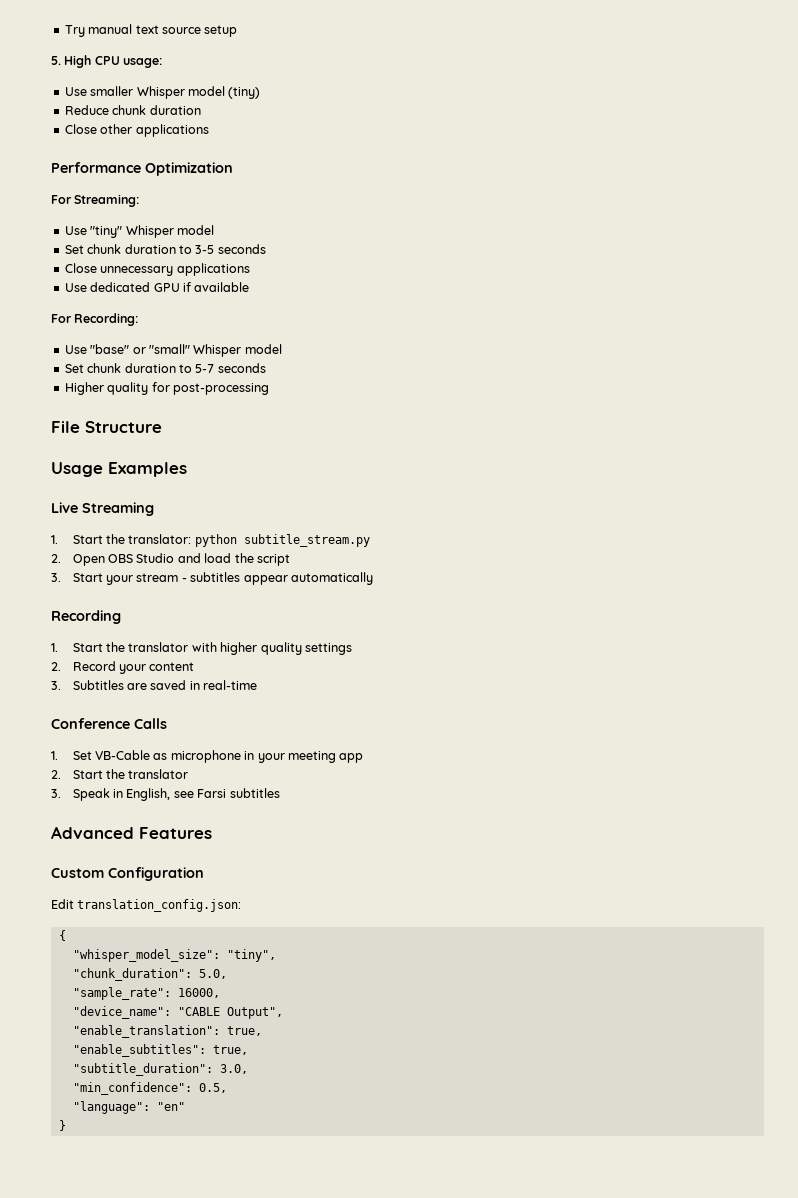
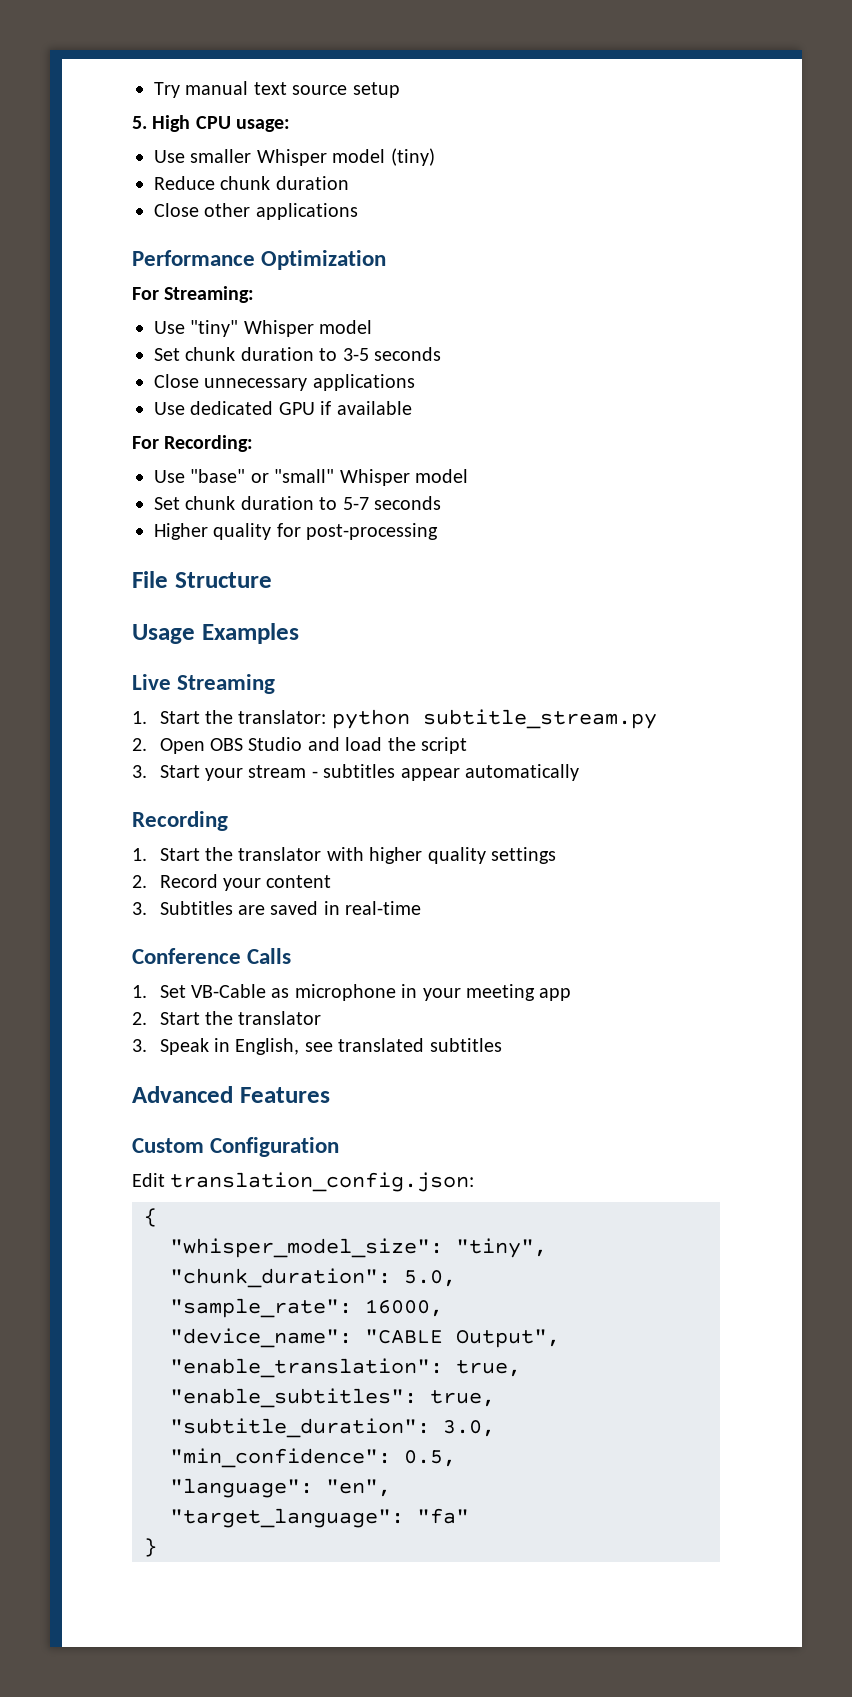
- 3. Speak in English, see Farsi subtitles
+ 3. Speak in English, see translated subtitles
- "language": "en"
+ "language": "en",
+ "target_language": "fa"

